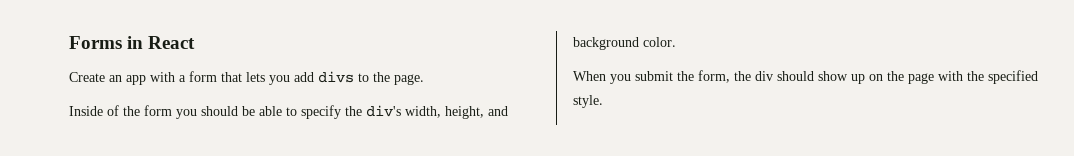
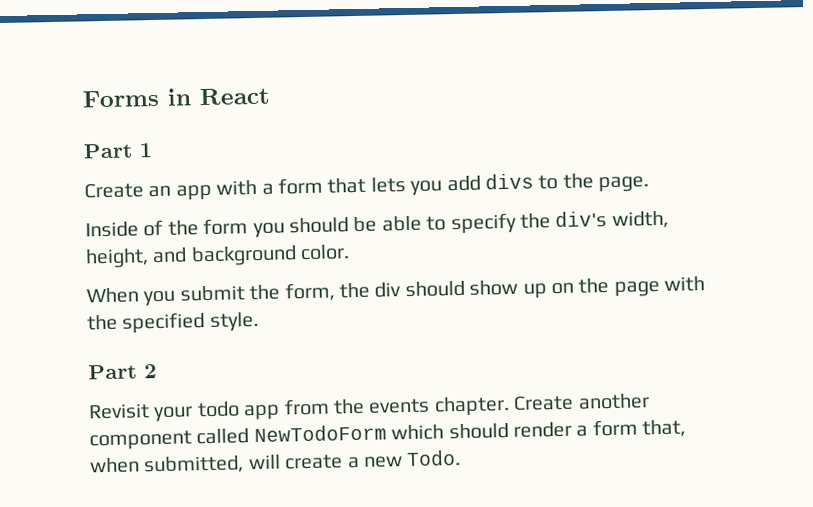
+ Part 1
+ Part 2
+ Revisit your todo app from the events chapter. Create another component called NewTodoForm which should render a form that, when submitted, will create a new Todo.

